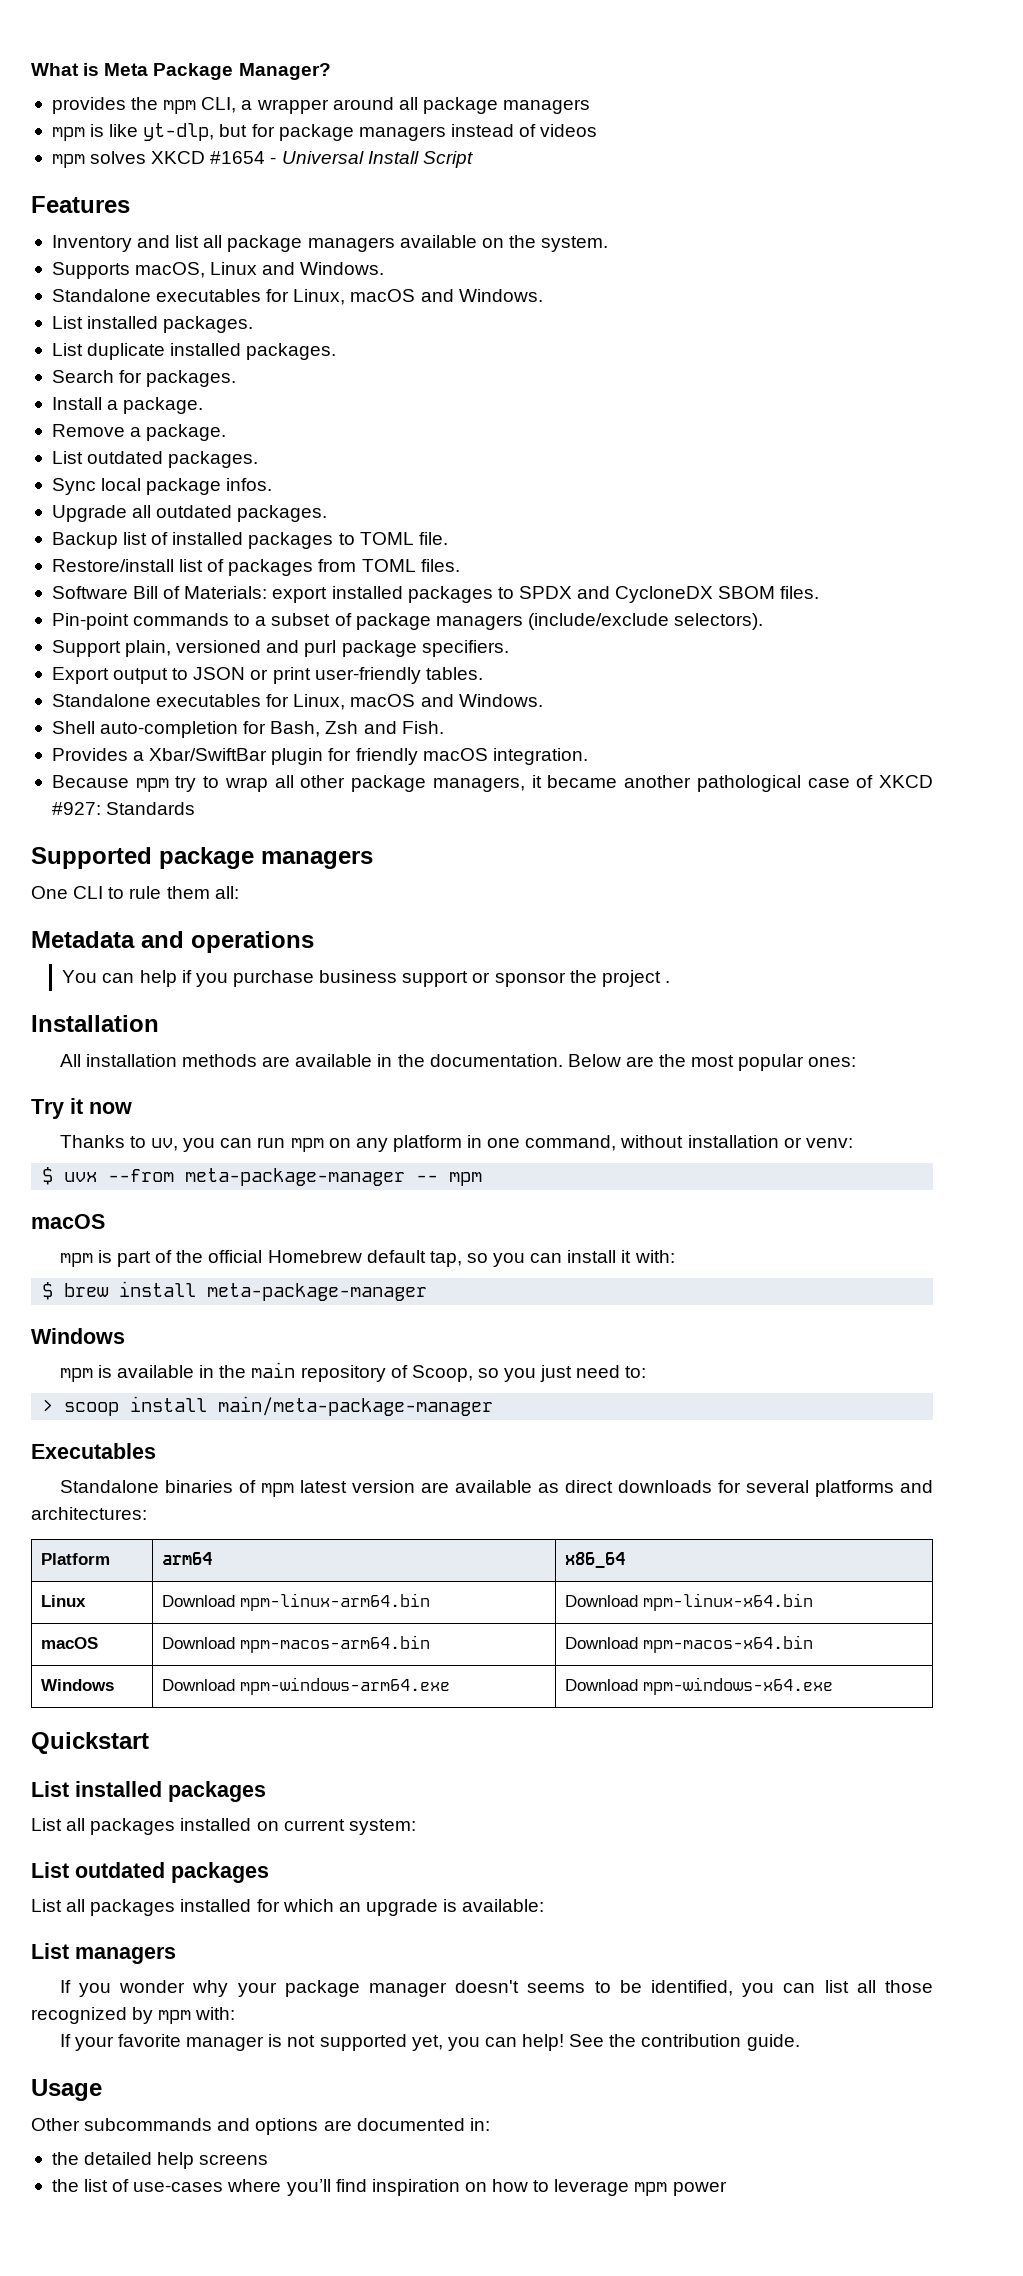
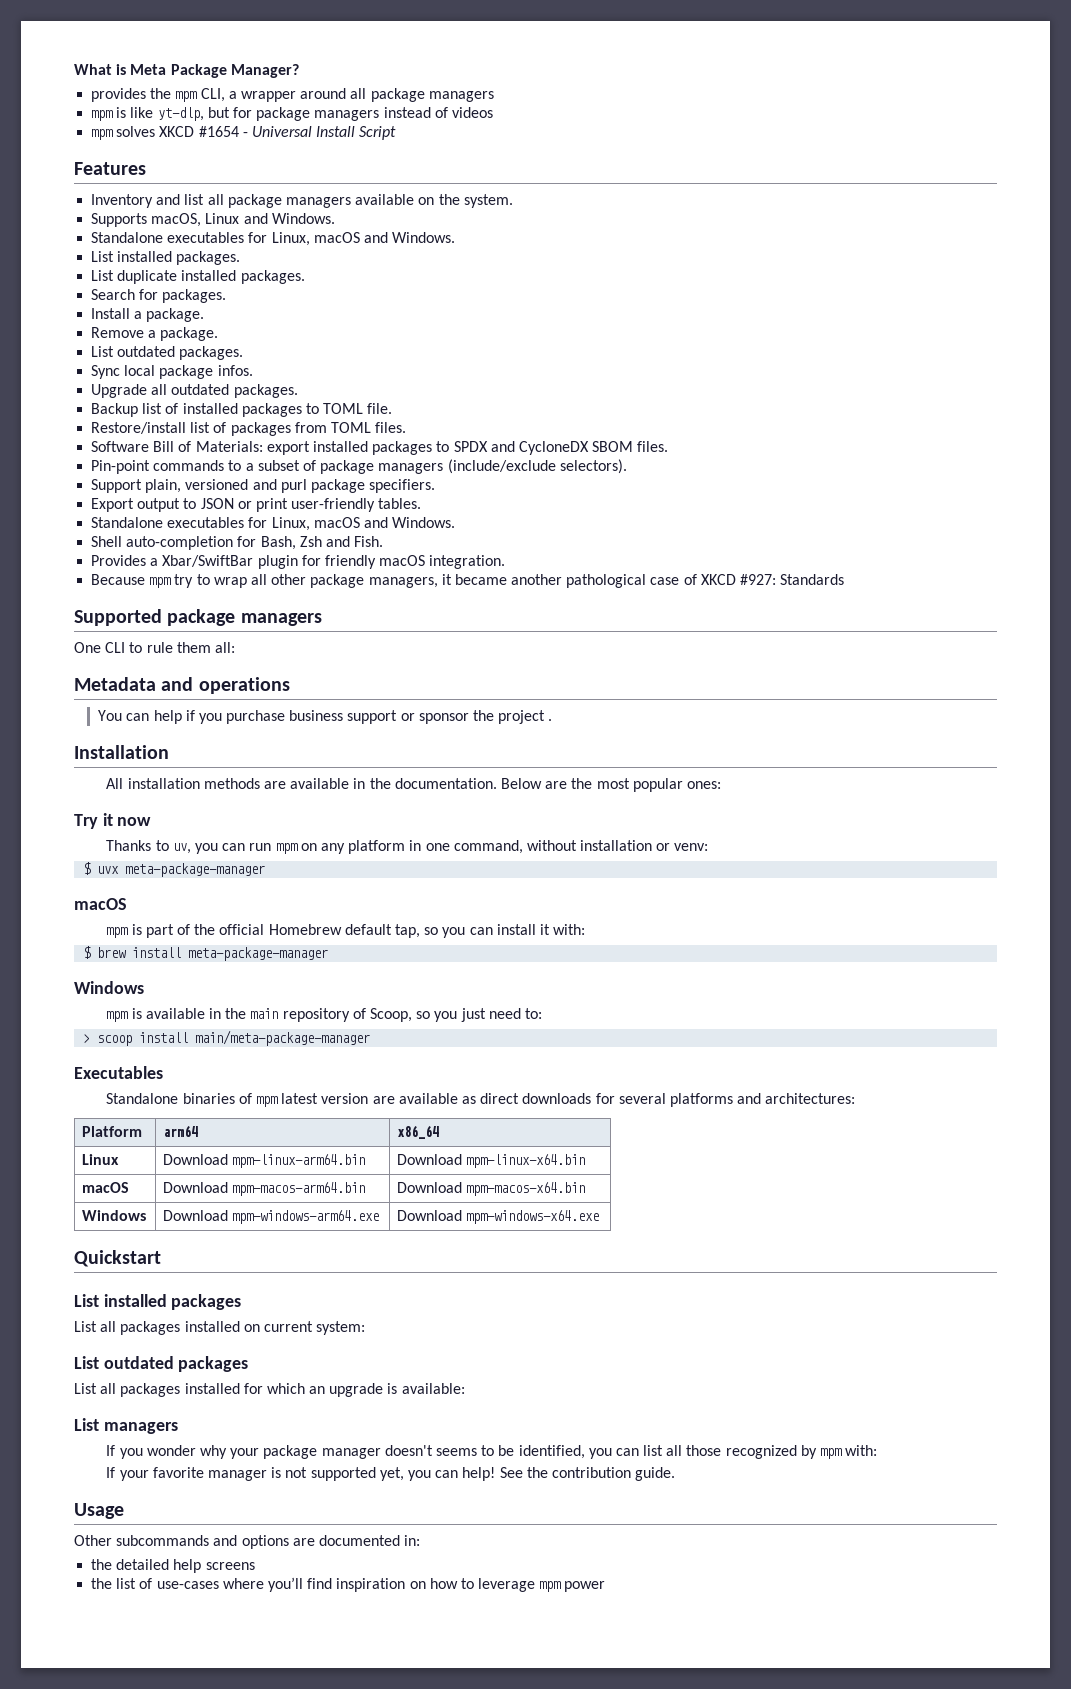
- $ uvx --from meta-package-manager -- mpm
+ $ uvx meta-package-manager

